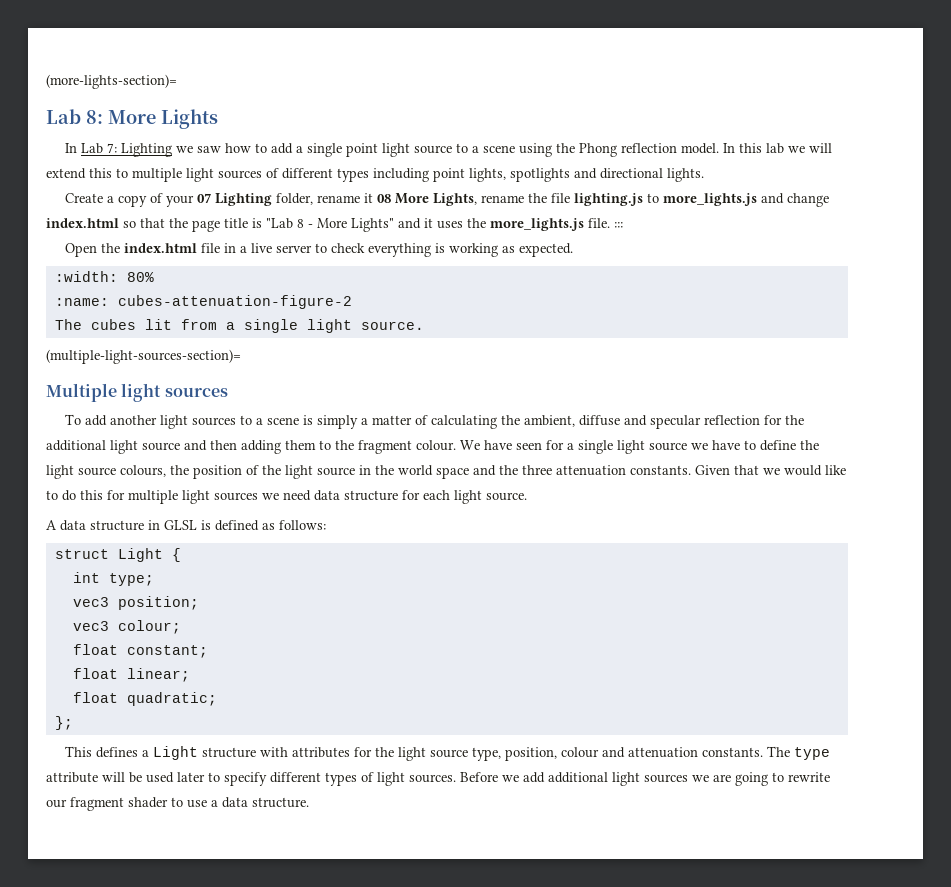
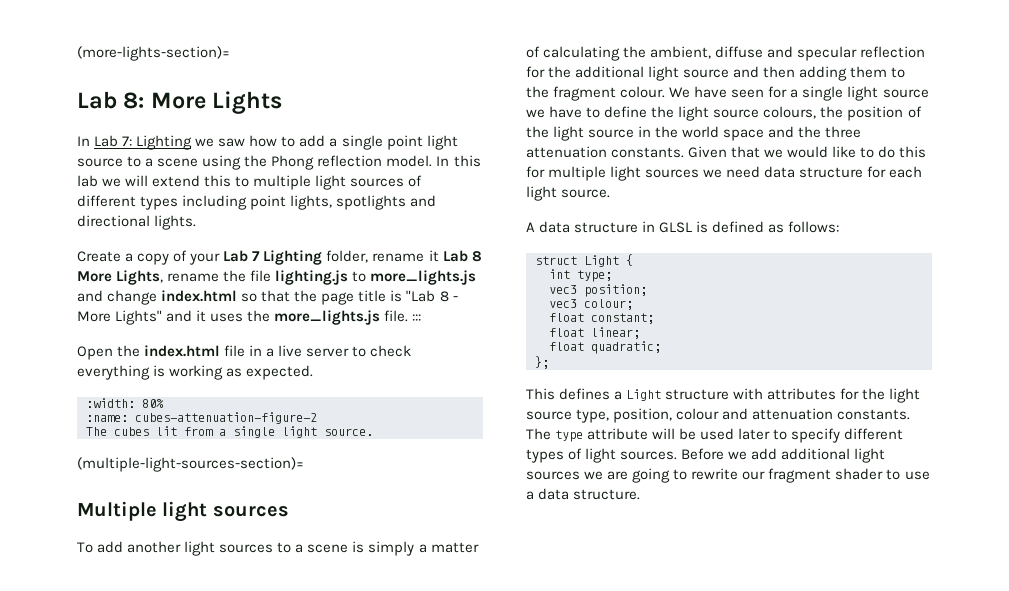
- Create a copy of your 07 Lighting folder, rename it 08 More Lights, rename the file lighting.js to more_lights.js and change index.html so that the page title is "Lab 8 - More Lights" and it uses the more_lights.js file. :::
+ Create a copy of your Lab 7 Lighting folder, rename it Lab 8 More Lights, rename the file lighting.js to more_lights.js and change index.html so that the page title is "Lab 8 - More Lights" and it uses the more_lights.js file. :::

